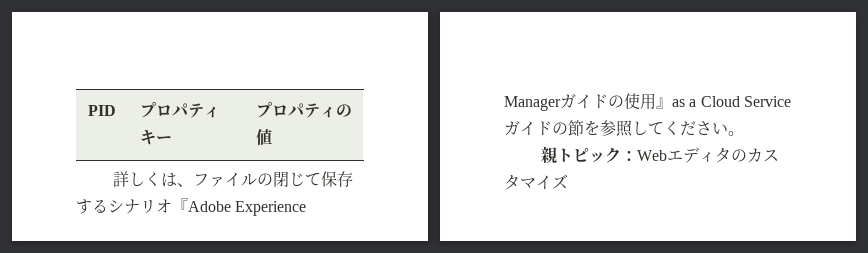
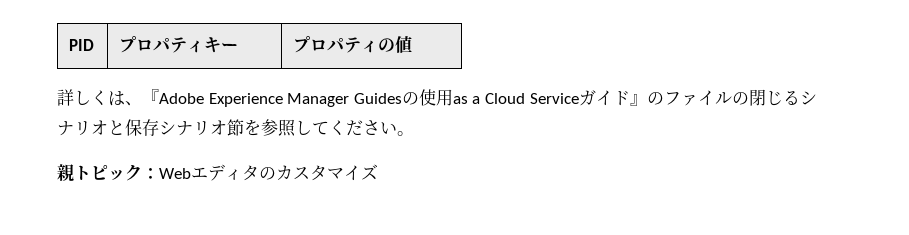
- 詳しくは、ファイルの閉じて保存するシナリオ『Adobe Experience Managerガイドの使用』as a Cloud Serviceガイドの節を参照してください。
+ 詳しくは、『Adobe Experience Manager Guidesの使用as a Cloud Serviceガイド』のファイルの閉じるシナリオと保存シナリオ節を参照してください。

